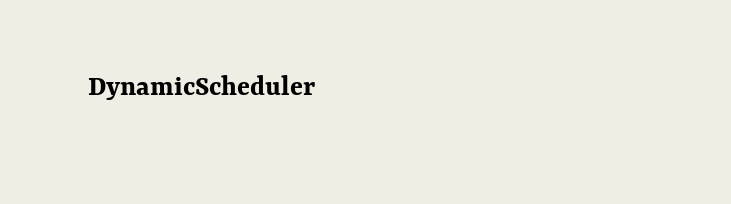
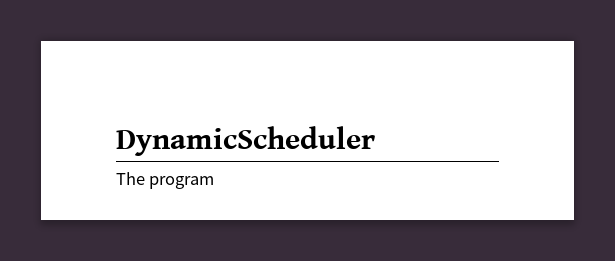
+ The program

